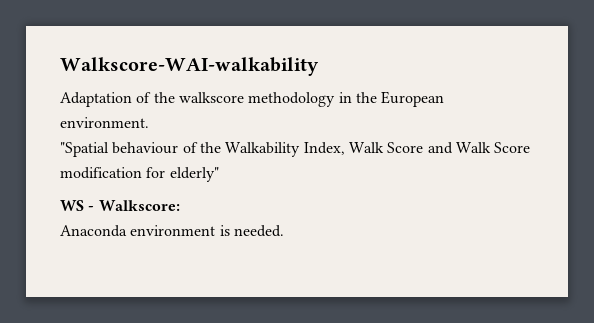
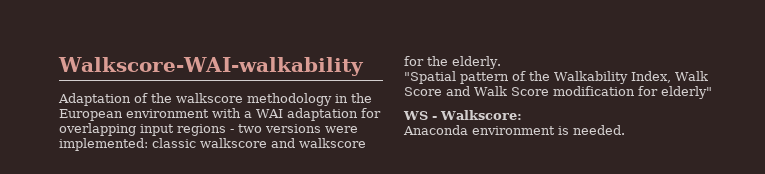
- Adaptation of the walkscore methodology in the European environment.
+ Adaptation of the walkscore methodology in the European environment with a WAI adaptation for overlapping input regions - two versions were implemented: classic walkscore and walkscore for the elderly.
- "Spatial behaviour of the Walkability Index, Walk Score and Walk Score modification for elderly"
+ "Spatial pattern of the Walkability Index, Walk Score and Walk Score modification for elderly"

